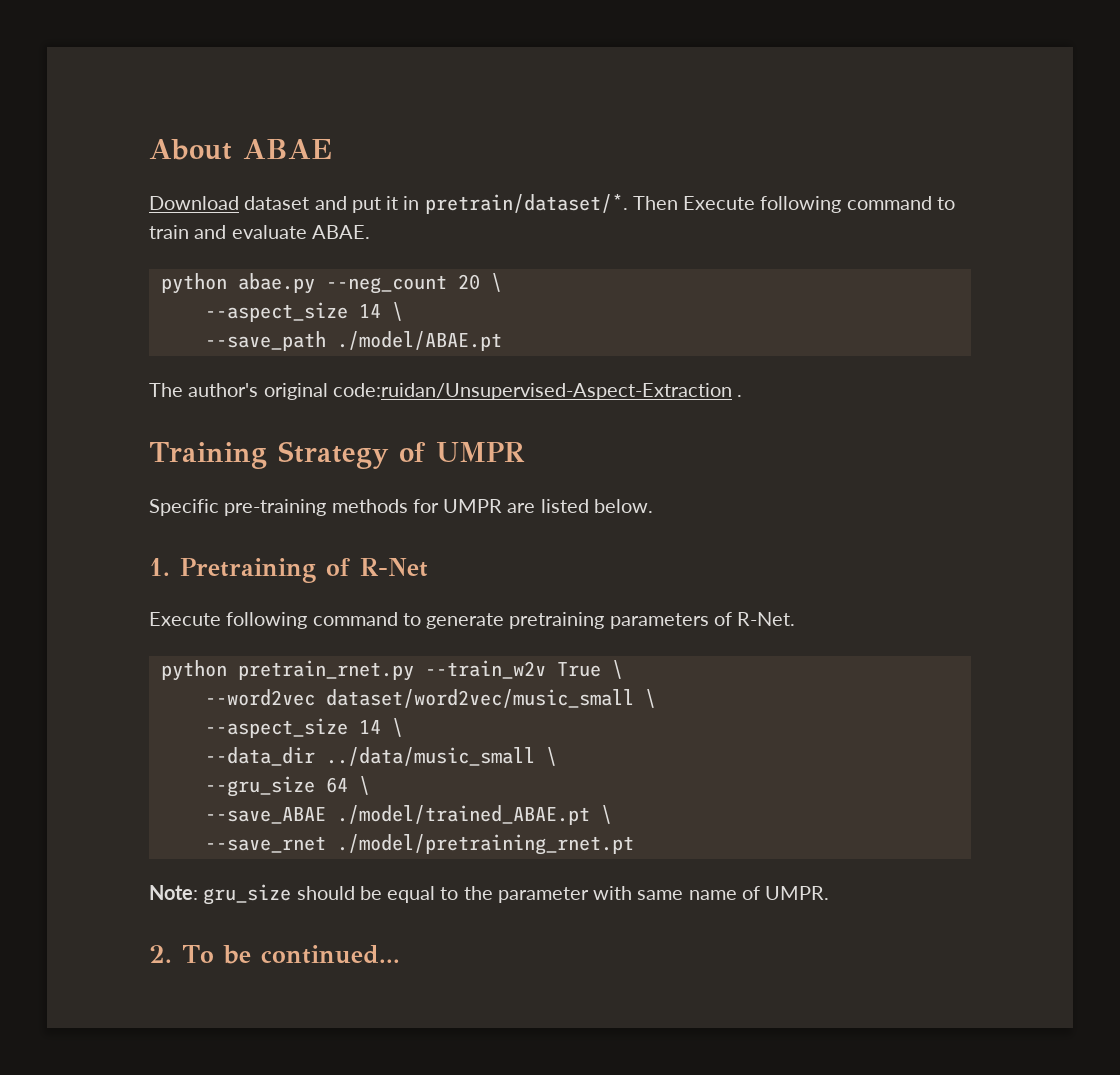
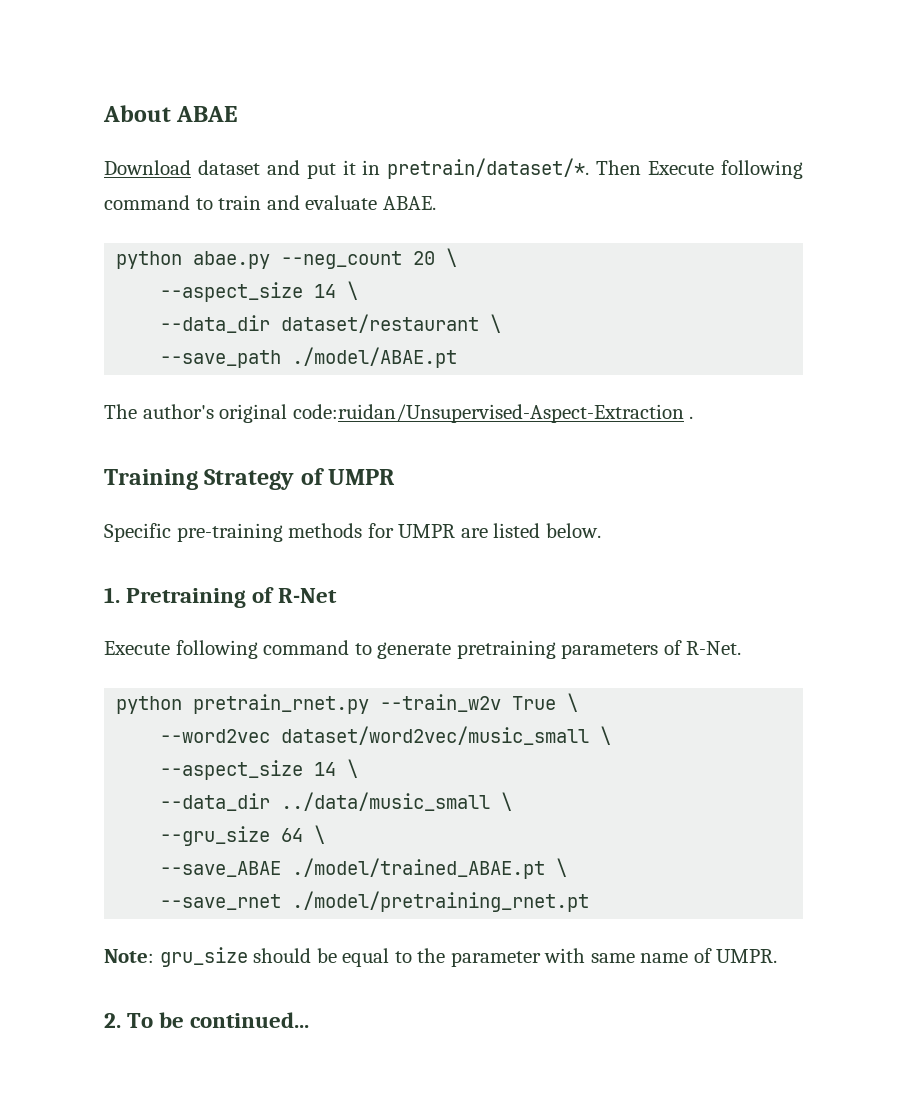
+ --data_dir dataset/restaurant \

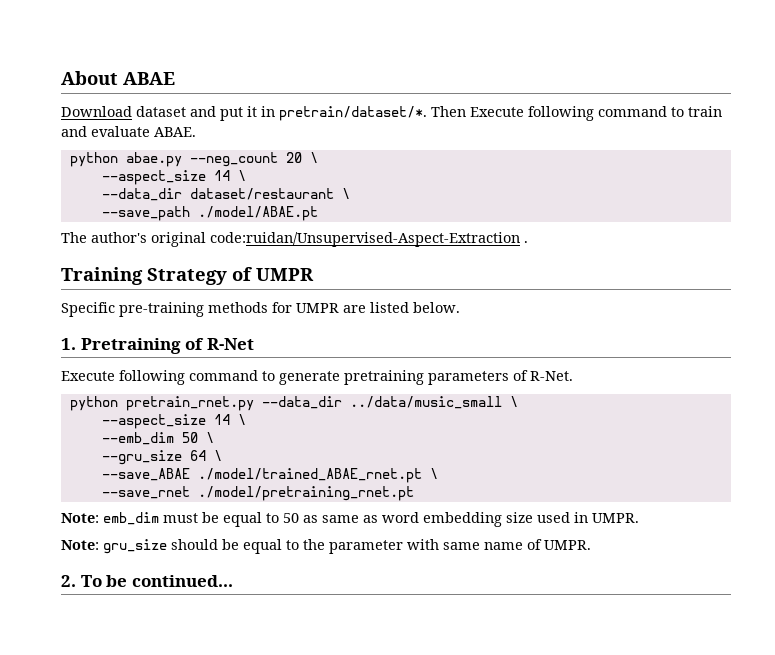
- python pretrain_rnet.py --train_w2v True \
- --word2vec dataset/word2vec/music_small \
+ python pretrain_rnet.py --data_dir ../data/music_small \
  --aspect_size 14 \
- --data_dir ../data/music_small \
+ --emb_dim 50 \
- --save_ABAE ./model/trained_ABAE.pt \
+ --save_ABAE ./model/trained_ABAE_rnet.pt \
+ Note: emb_dim must be equal to 50 as same as word embedding size used in UMPR.

